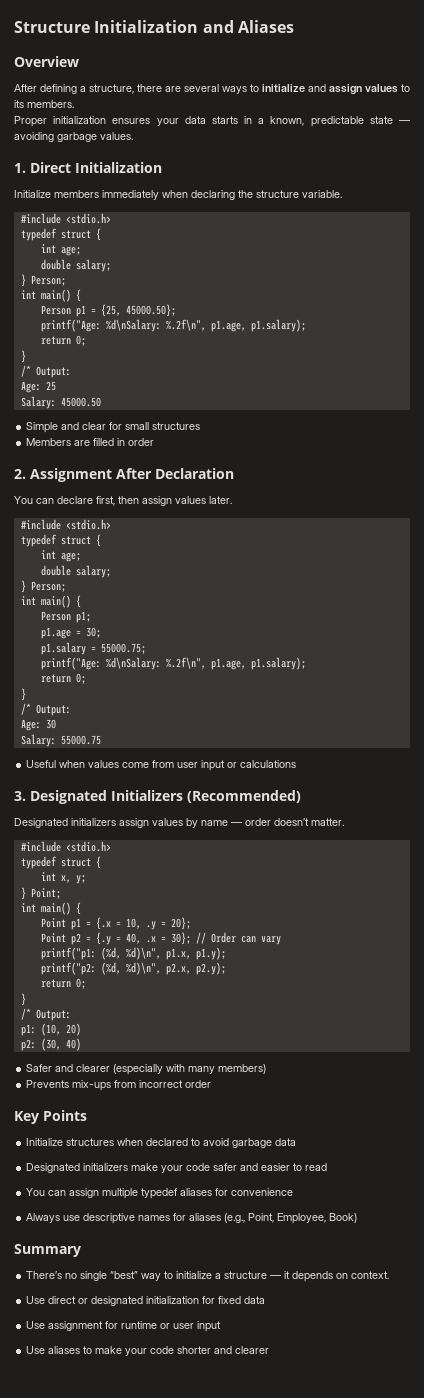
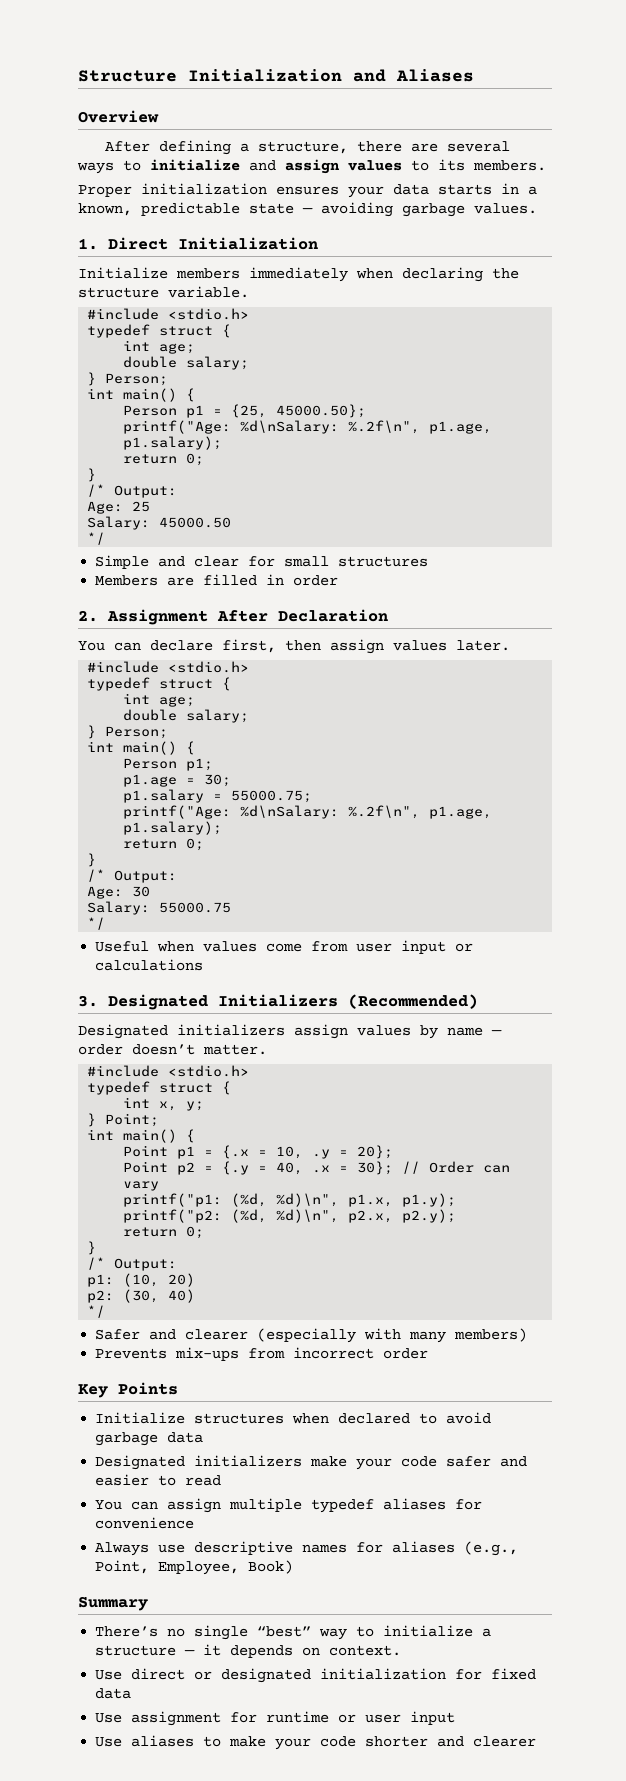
  Salary: 45000.50
+ */
  Salary: 55000.75
+ */
  p2: (30, 40)
+ */

